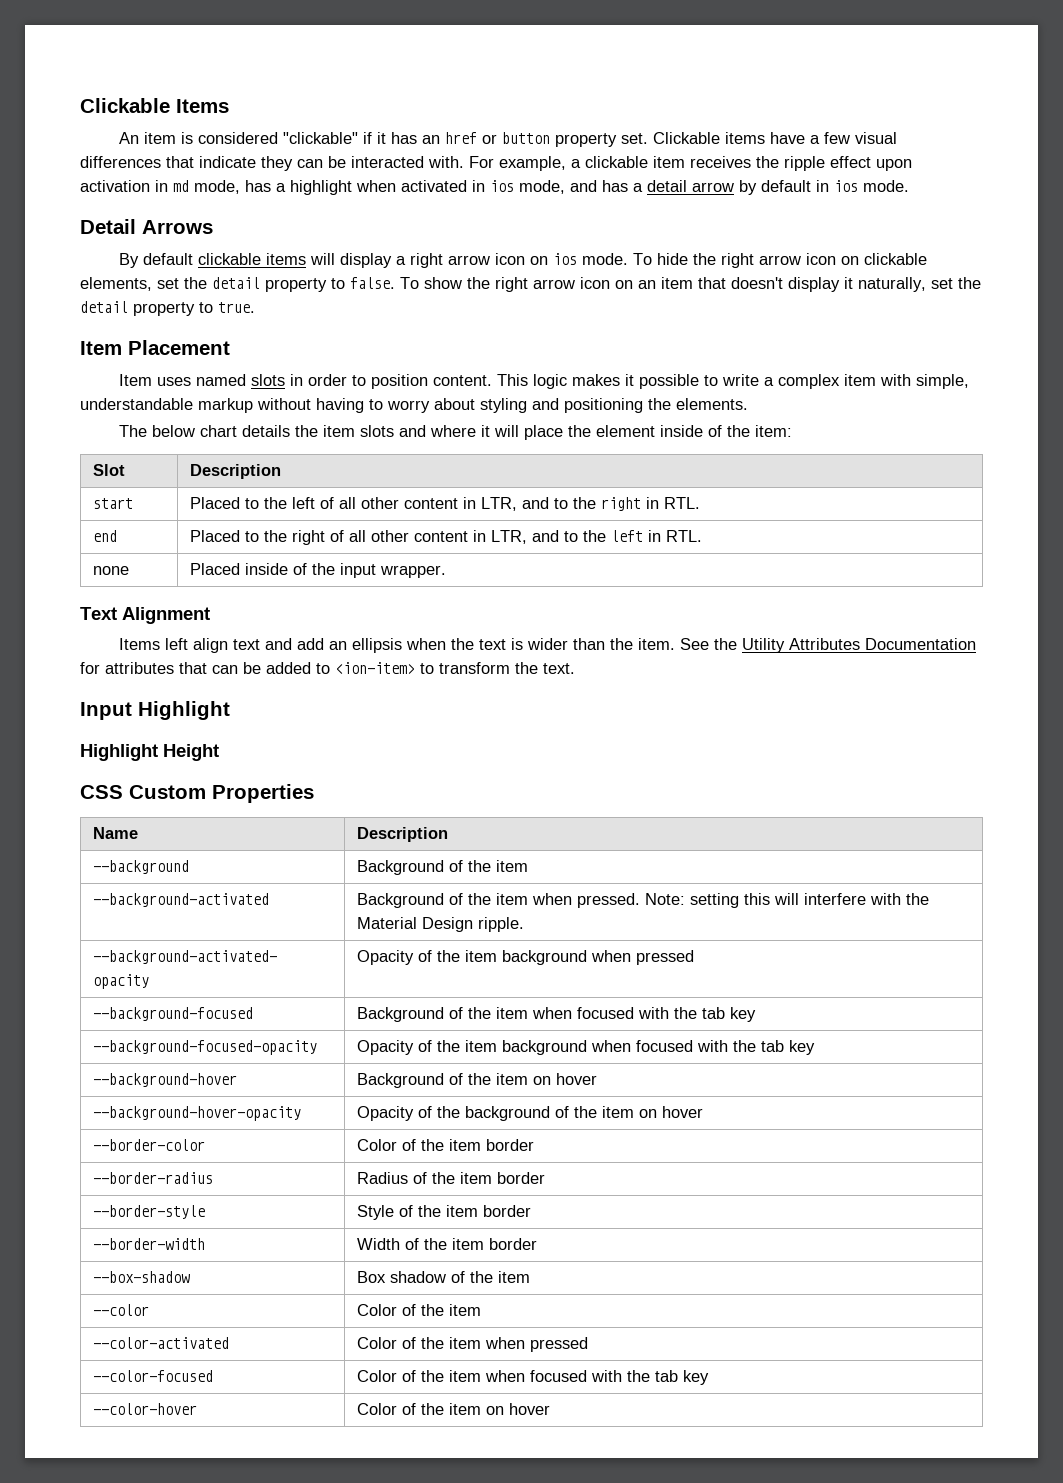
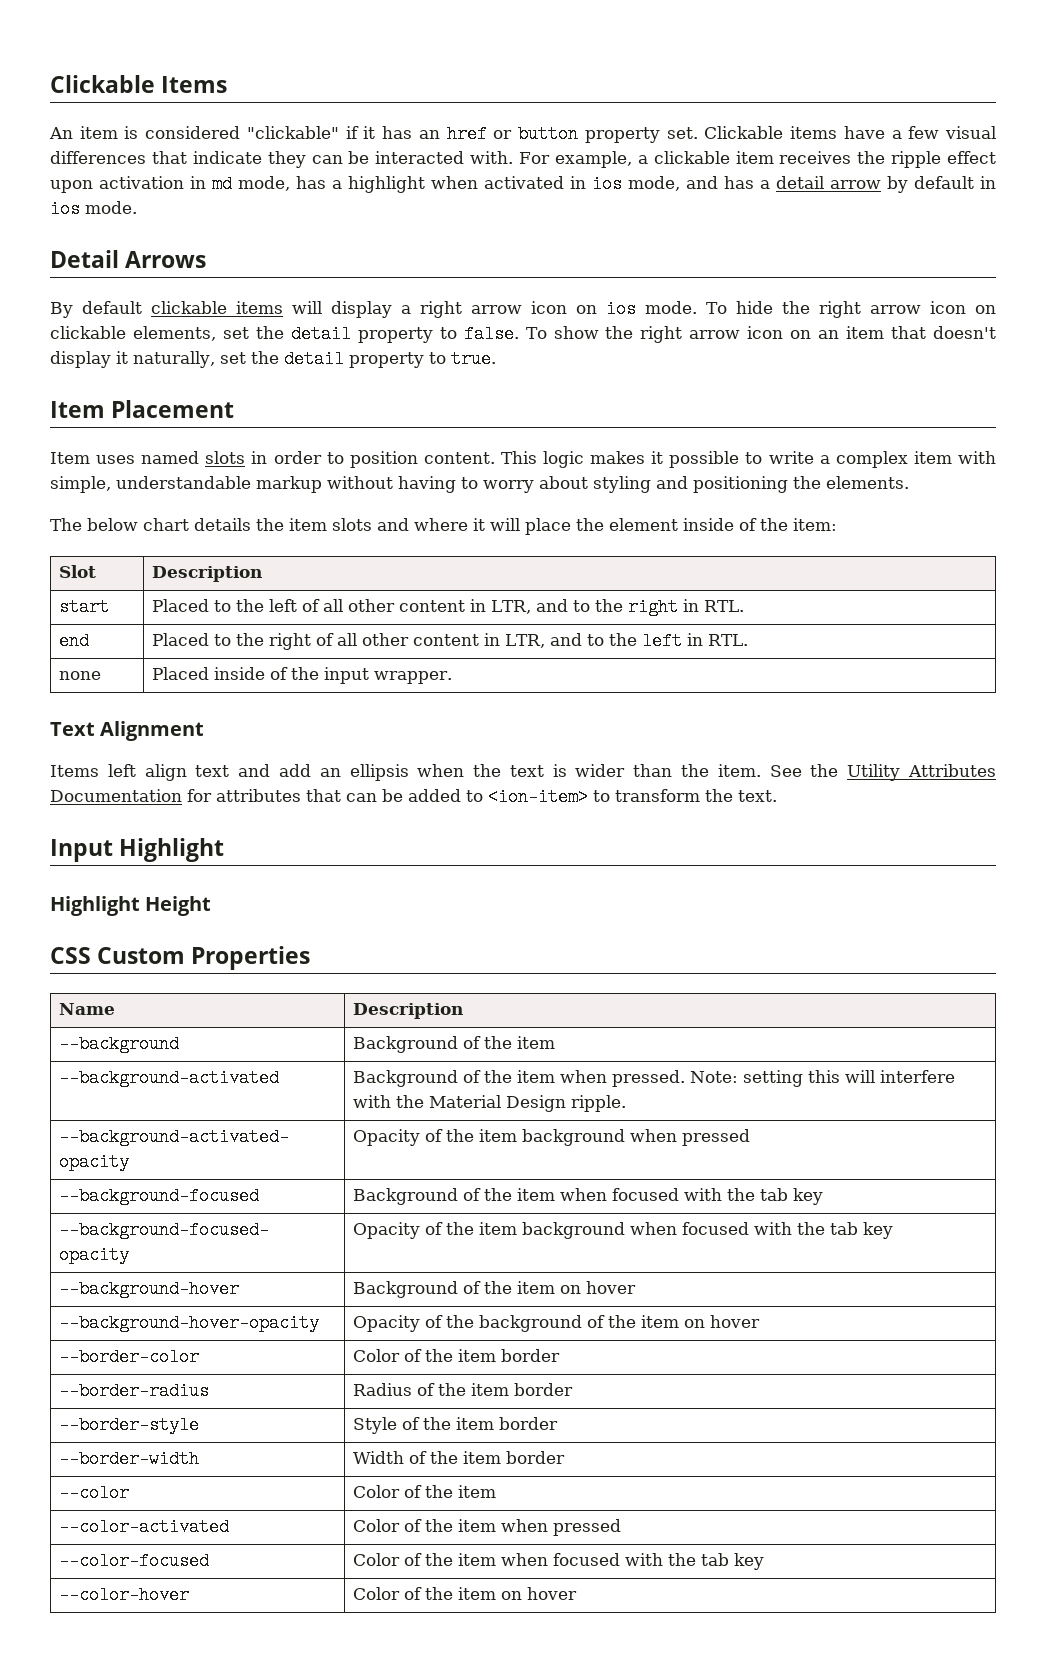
- --box-shadow | Box shadow of the item

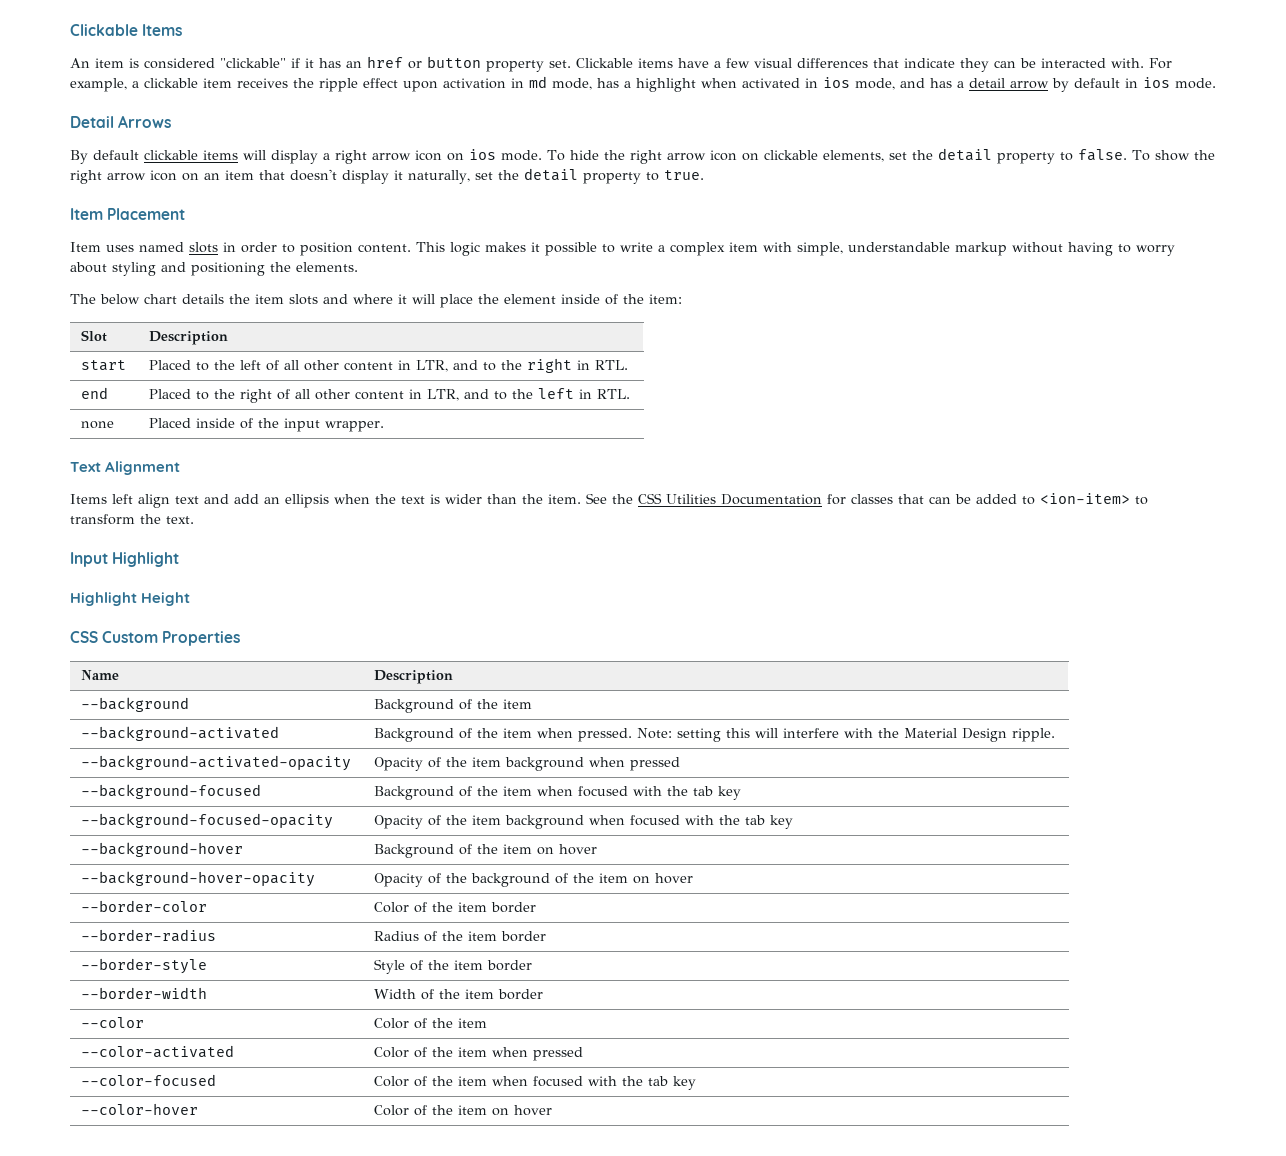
- See the Utility Attributes Documentation for attributes that can be added to <ion-item> to transform the text.
+ See the CSS Utilities Documentation for classes that can be added to <ion-item> to transform the text.

